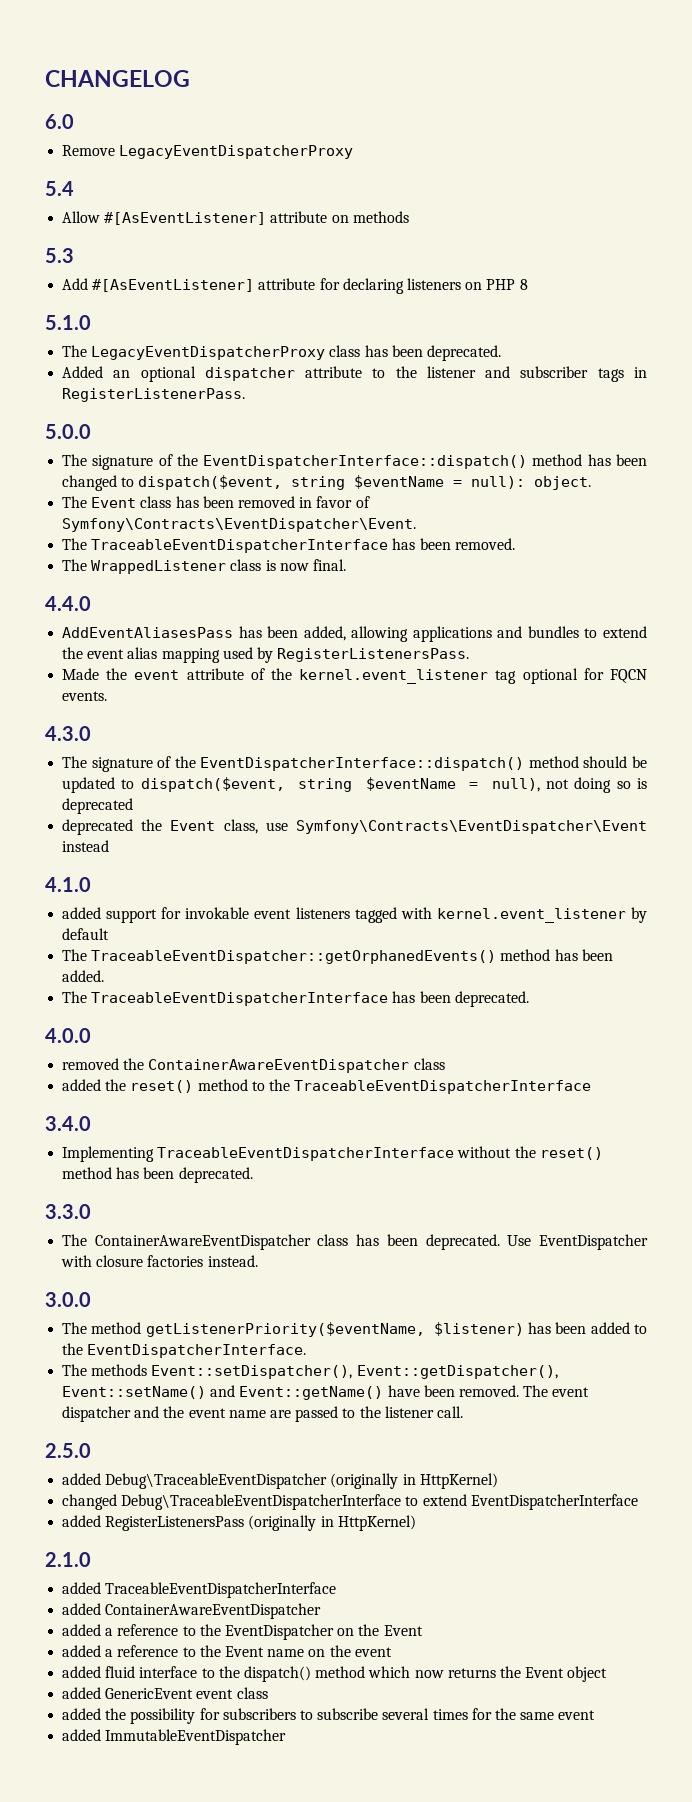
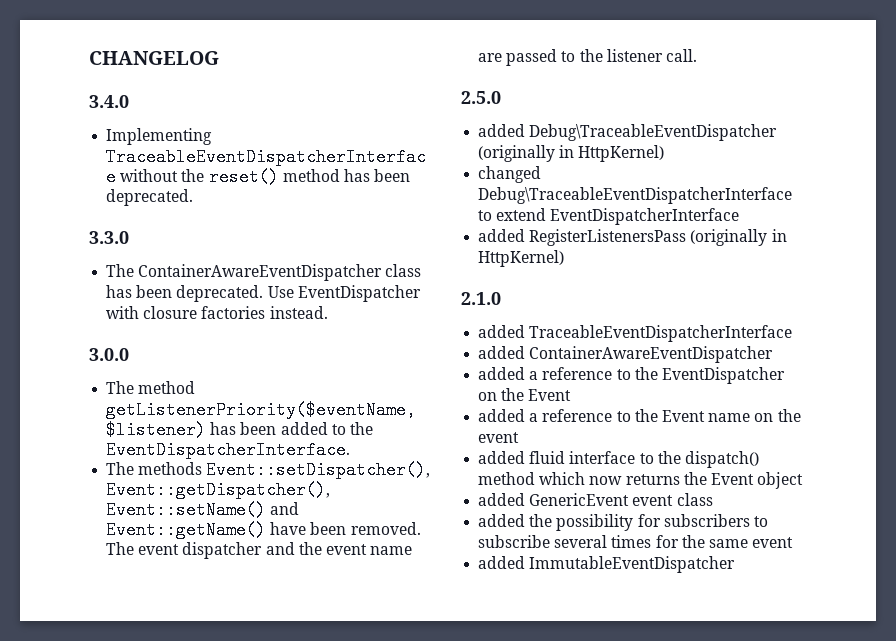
- 6.0
- Remove LegacyEventDispatcherProxy
- 5.4
- Allow #[AsEventListener] attribute on methods
- 5.3
- Add #[AsEventListener] attribute for declaring listeners on PHP 8
- 5.1.0
- The LegacyEventDispatcherProxy class has been deprecated.
- Added an optional dispatcher attribute to the listener and subscriber tags in RegisterListenerPass.
- 5.0.0
- The signature of the EventDispatcherInterface::dispatch() method has been changed to dispatch($event, string $eventName = null): object.
- The Event class has been removed in favor of Symfony\Contracts\EventDispatcher\Event.
- The TraceableEventDispatcherInterface has been removed.
- The WrappedListener class is now final.
- 4.4.0
- AddEventAliasesPass has been added, allowing applications and bundles to extend the event alias mapping used by RegisterListenersPass.
- Made the event attribute of the kernel.event_listener tag optional for FQCN events.
- 4.3.0
- The signature of the EventDispatcherInterface::dispatch() method should be updated to dispatch($event, string $eventName = null), not doing so is deprecated
- deprecated the Event class, use Symfony\Contracts\EventDispatcher\Event instead
- 4.1.0
- added support for invokable event listeners tagged with kernel.event_listener by default
- The TraceableEventDispatcher::getOrphanedEvents() method has been added.
- The TraceableEventDispatcherInterface has been deprecated.
- 4.0.0
- removed the ContainerAwareEventDispatcher class
- added the reset() method to the TraceableEventDispatcherInterface

